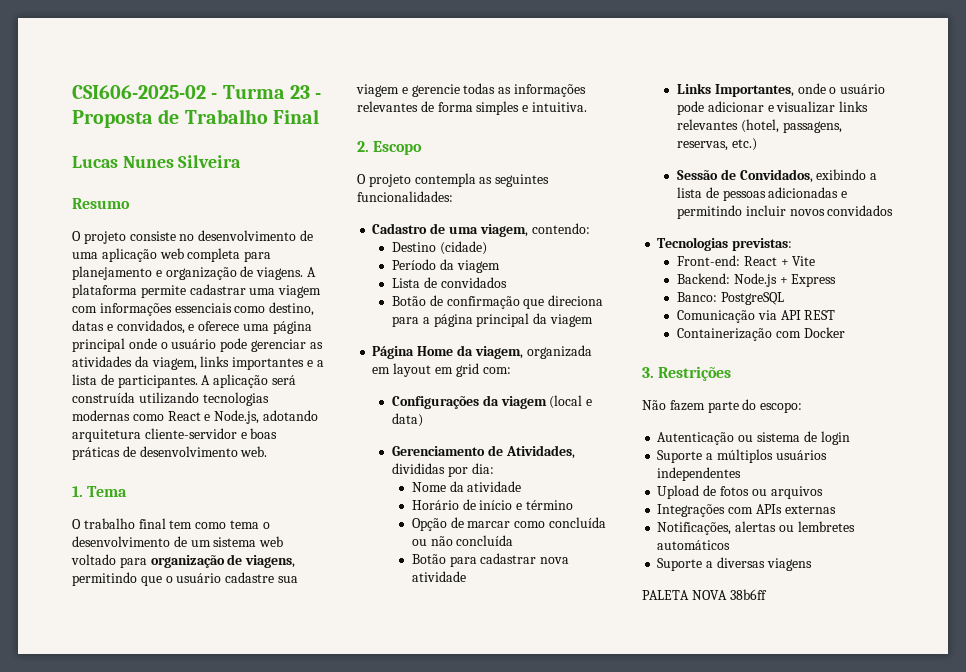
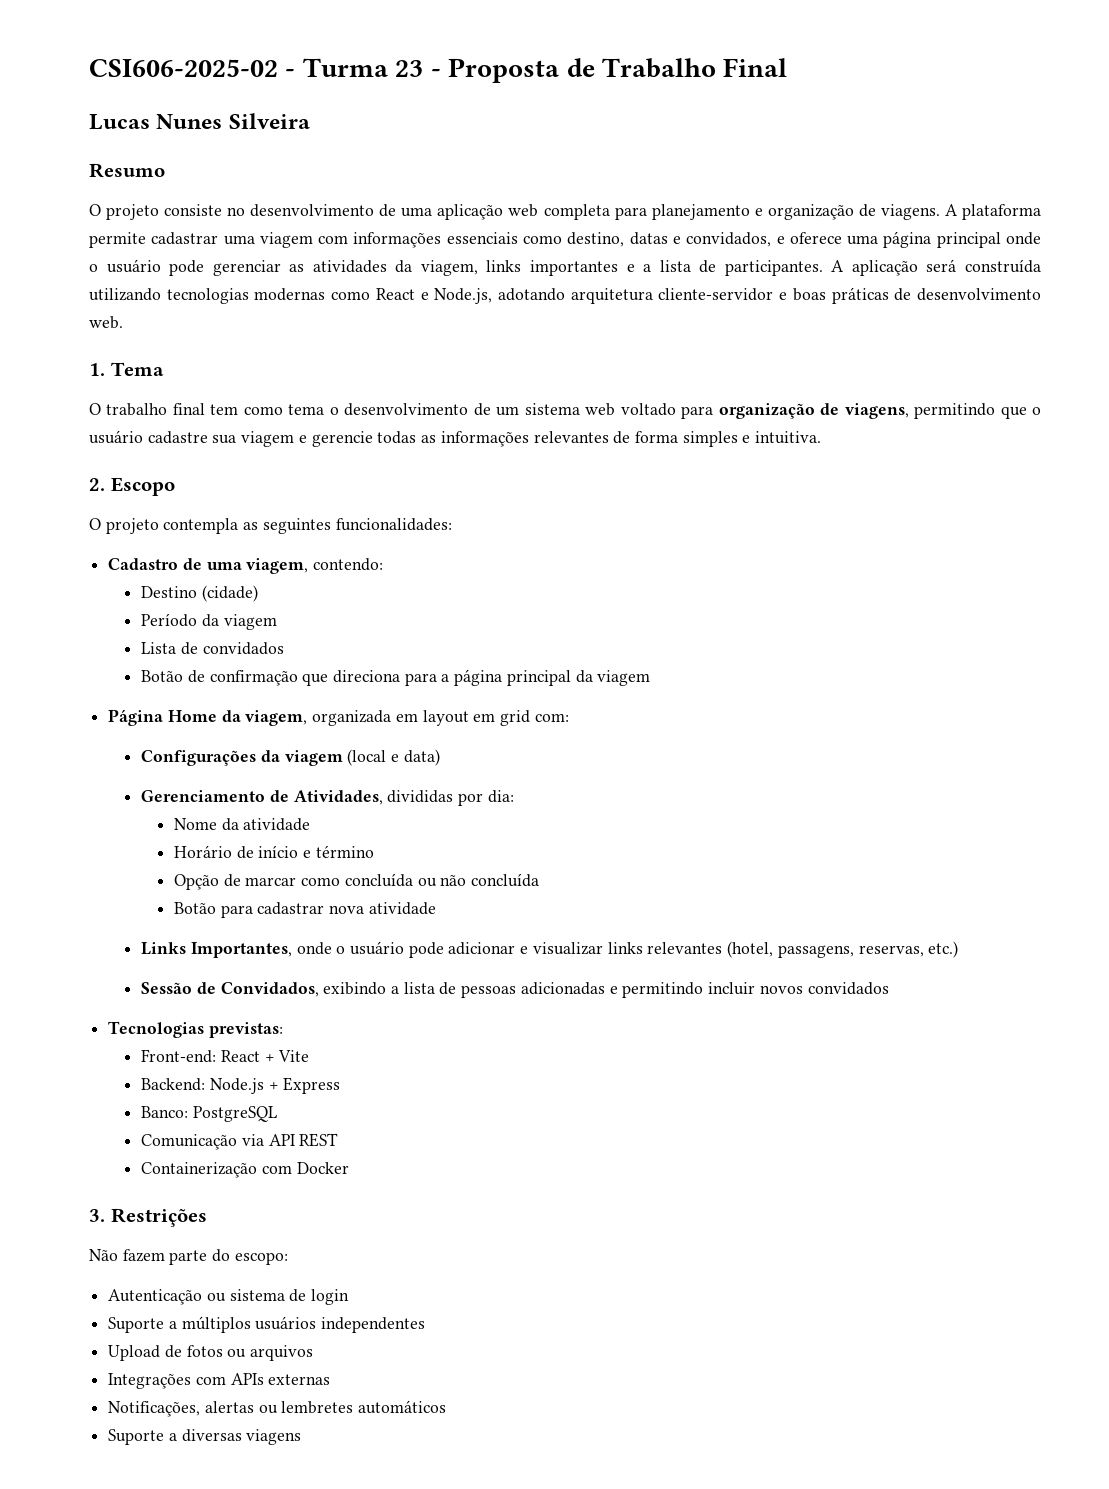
- PALETA NOVA 38b6ff

